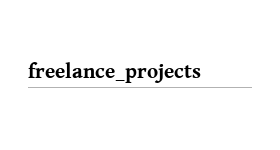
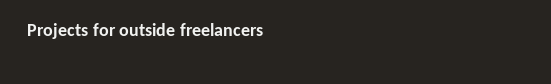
- freelance_projects
+ Projects for outside freelancers

